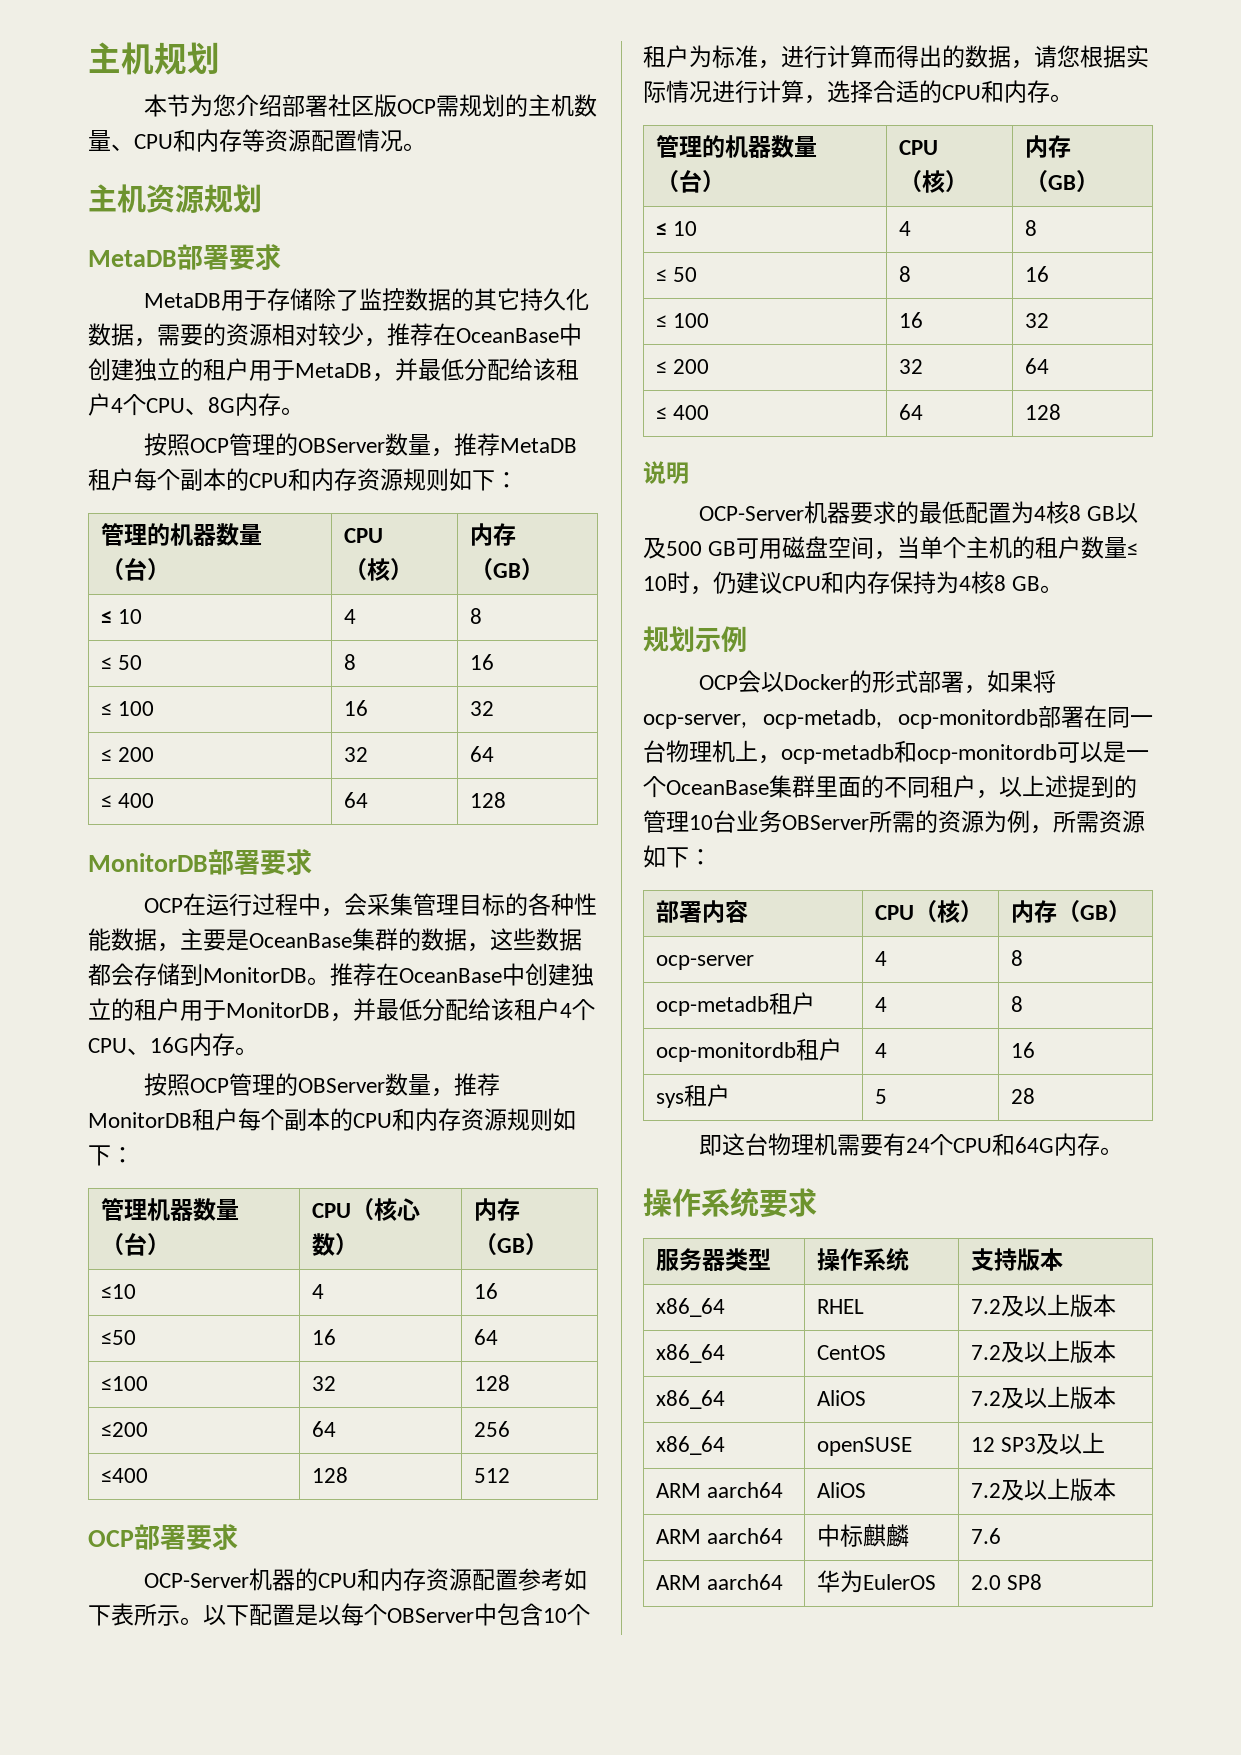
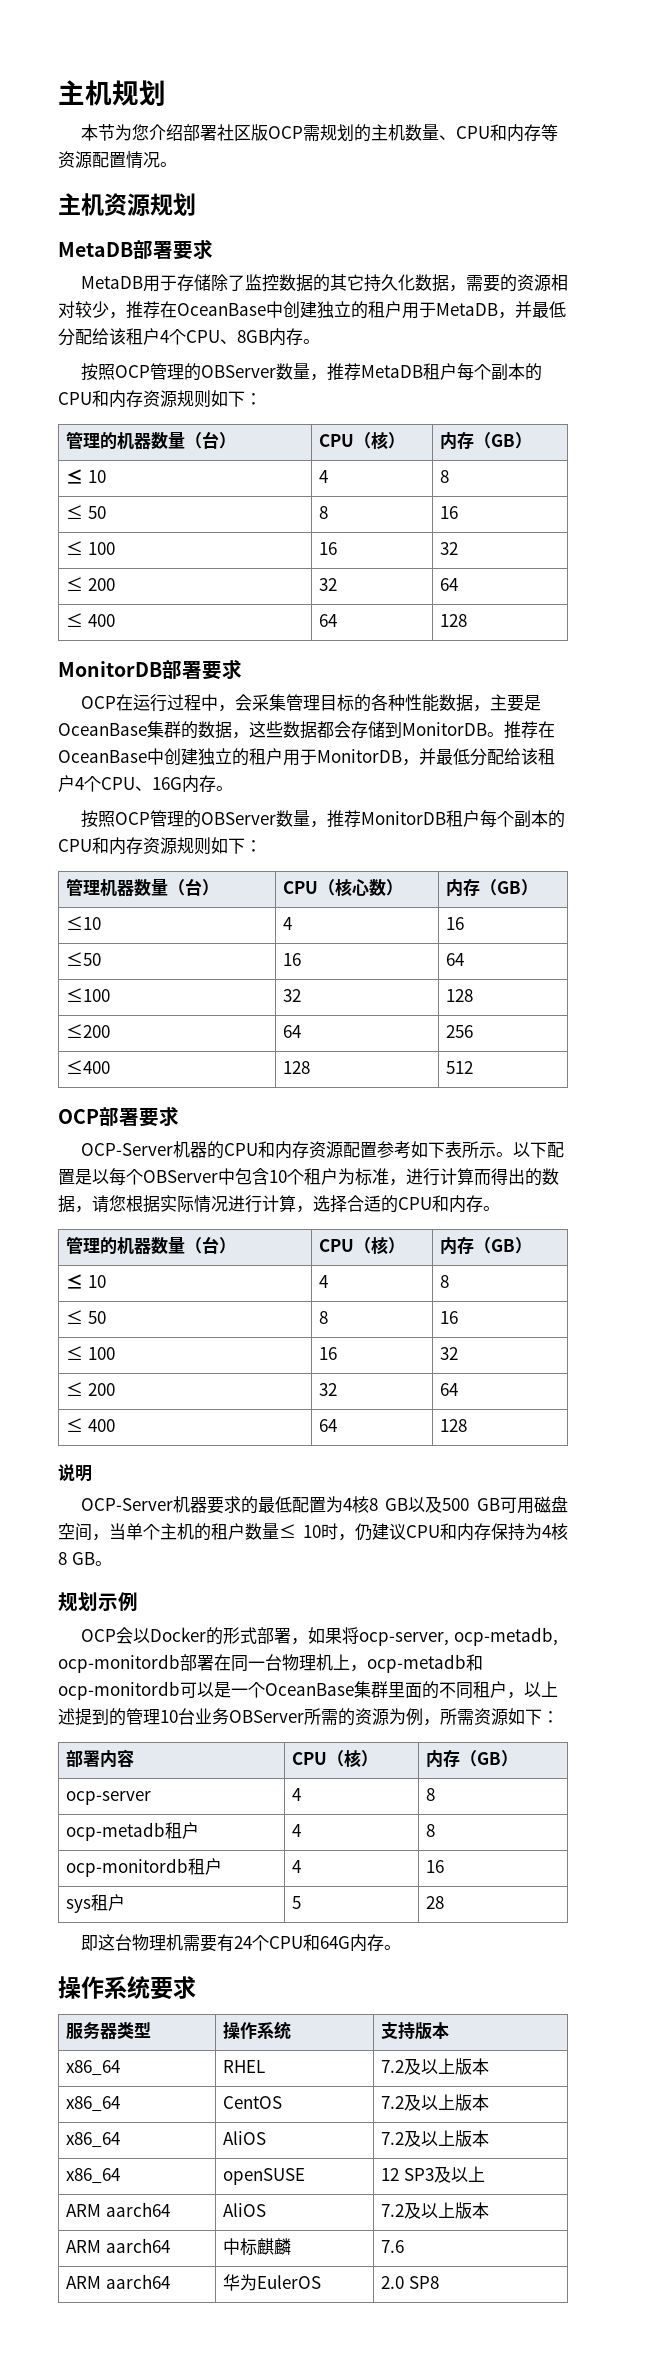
- MetaDB用于存储除了监控数据的其它持久化数据，需要的资源相对较少，推荐在OceanBase中创建独立的租户用于MetaDB，并最低分配给该租户4个CPU、8G内存。
+ MetaDB用于存储除了监控数据的其它持久化数据，需要的资源相对较少，推荐在OceanBase中创建独立的租户用于MetaDB，并最低分配给该租户4个CPU、8GB内存。

